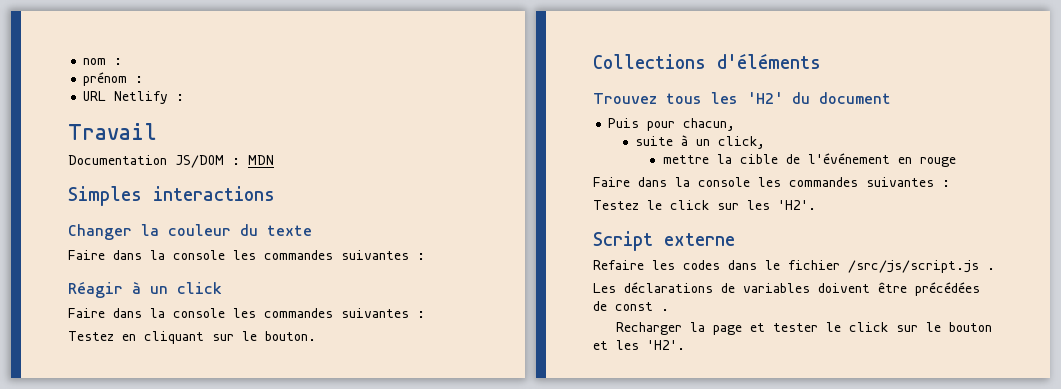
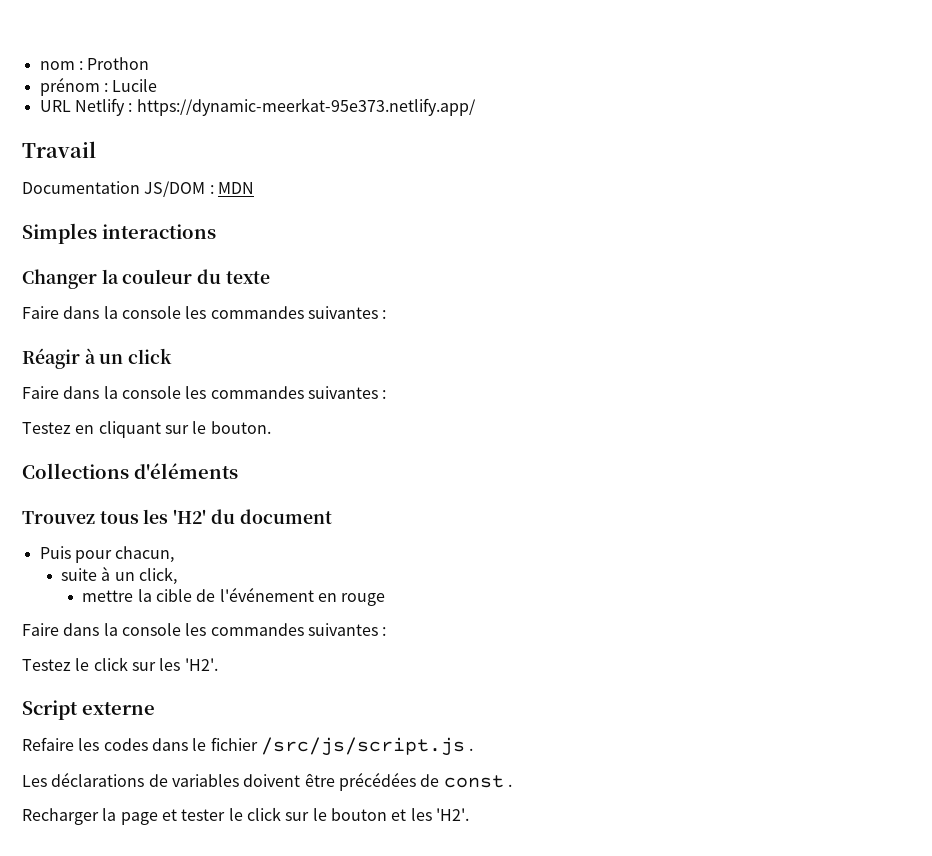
- nom :
+ nom : Prothon
- prénom :
+ prénom : Lucile
- URL Netlify :
+ URL Netlify : https://dynamic-meerkat-95e373.netlify.app/

